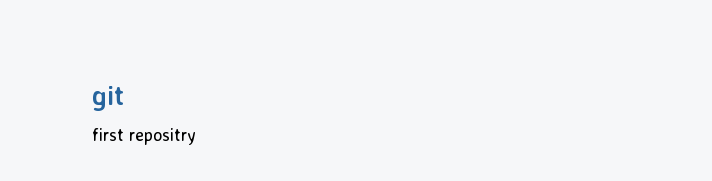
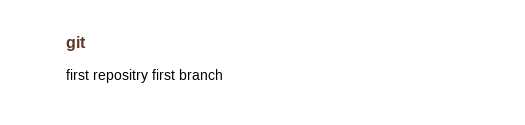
- first repositry
+ first repositry first branch

